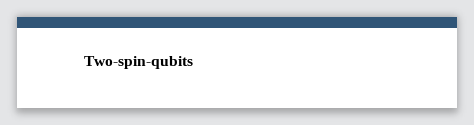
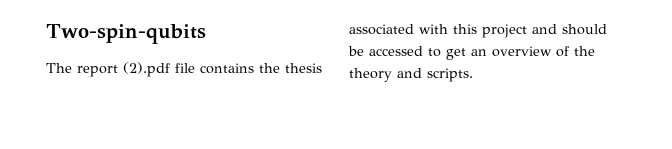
+ The report (2).pdf file contains the thesis associated with this project and should be accessed to get an overview of the theory and scripts.

